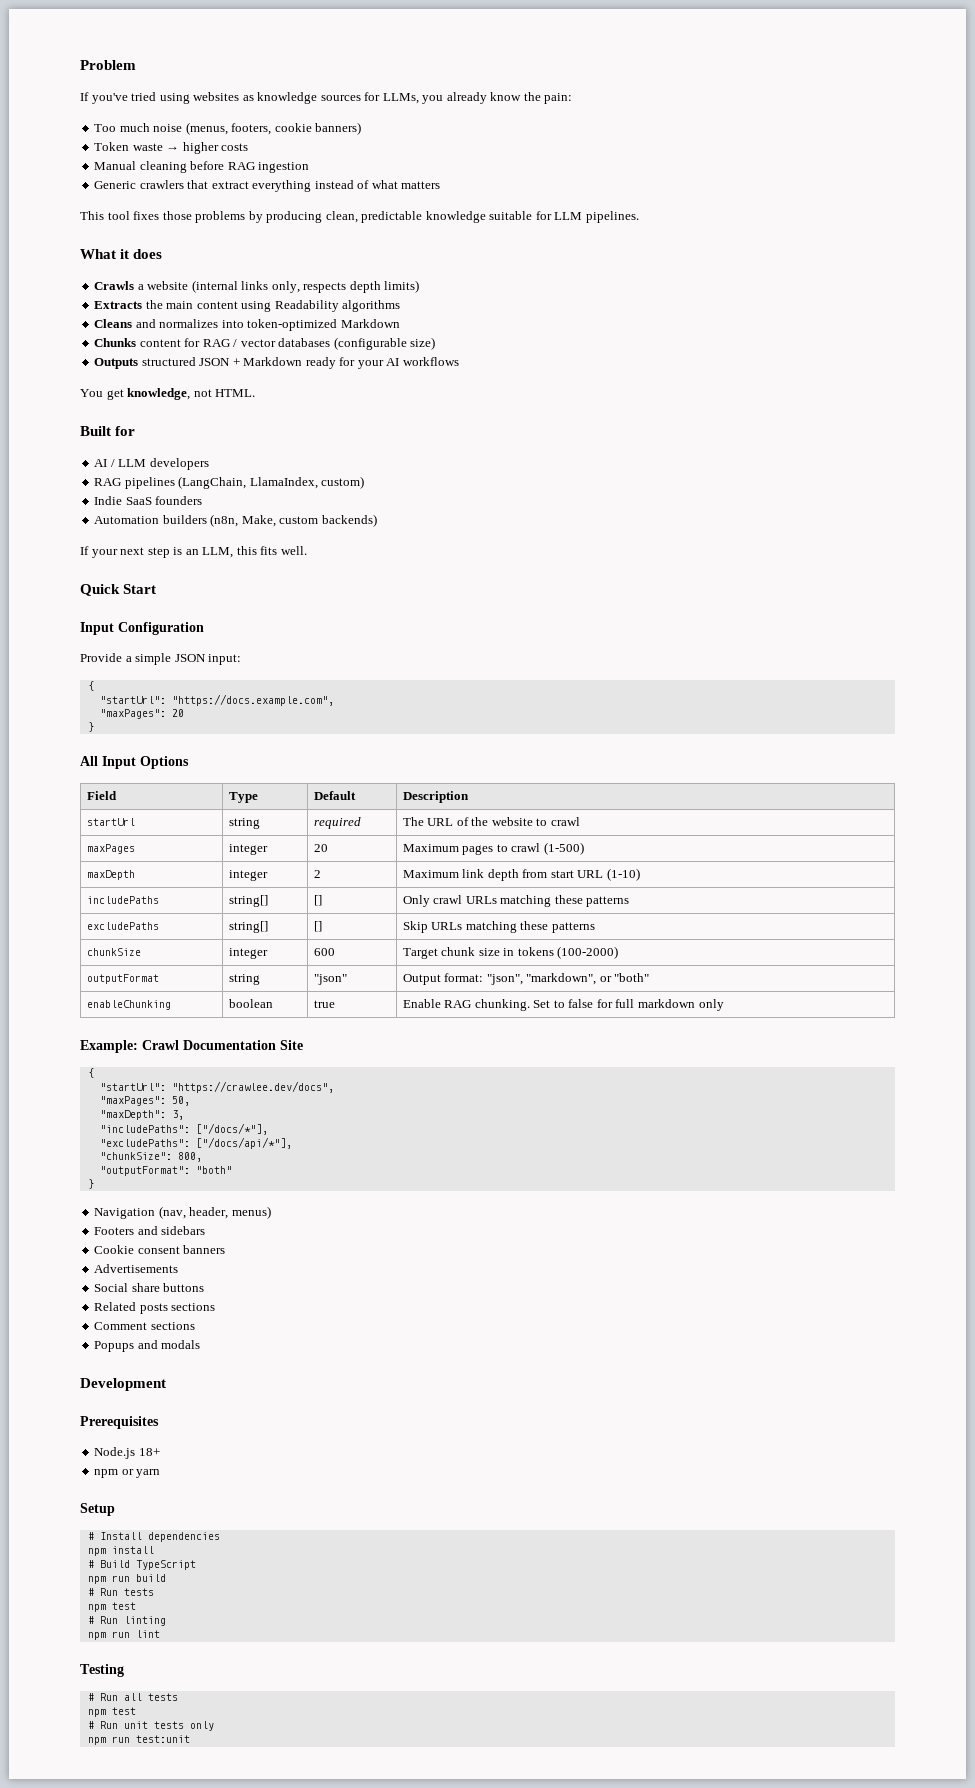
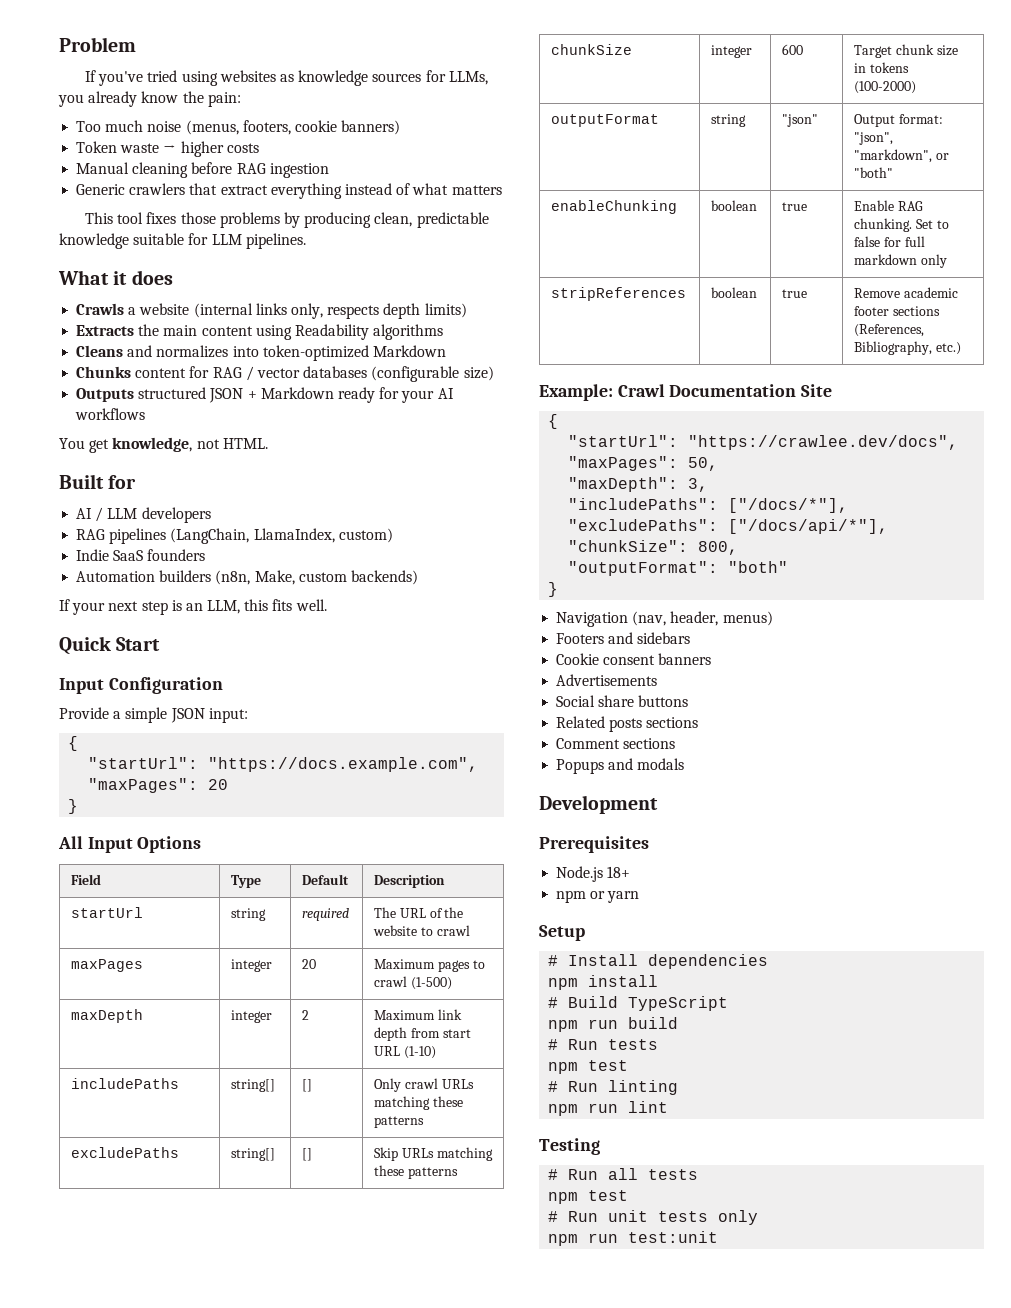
+ stripReferences | boolean | true | Remove academic footer sections (References, Bibliography, etc.)

